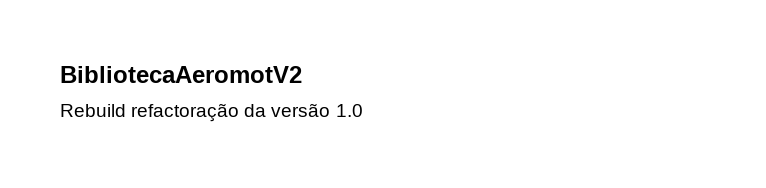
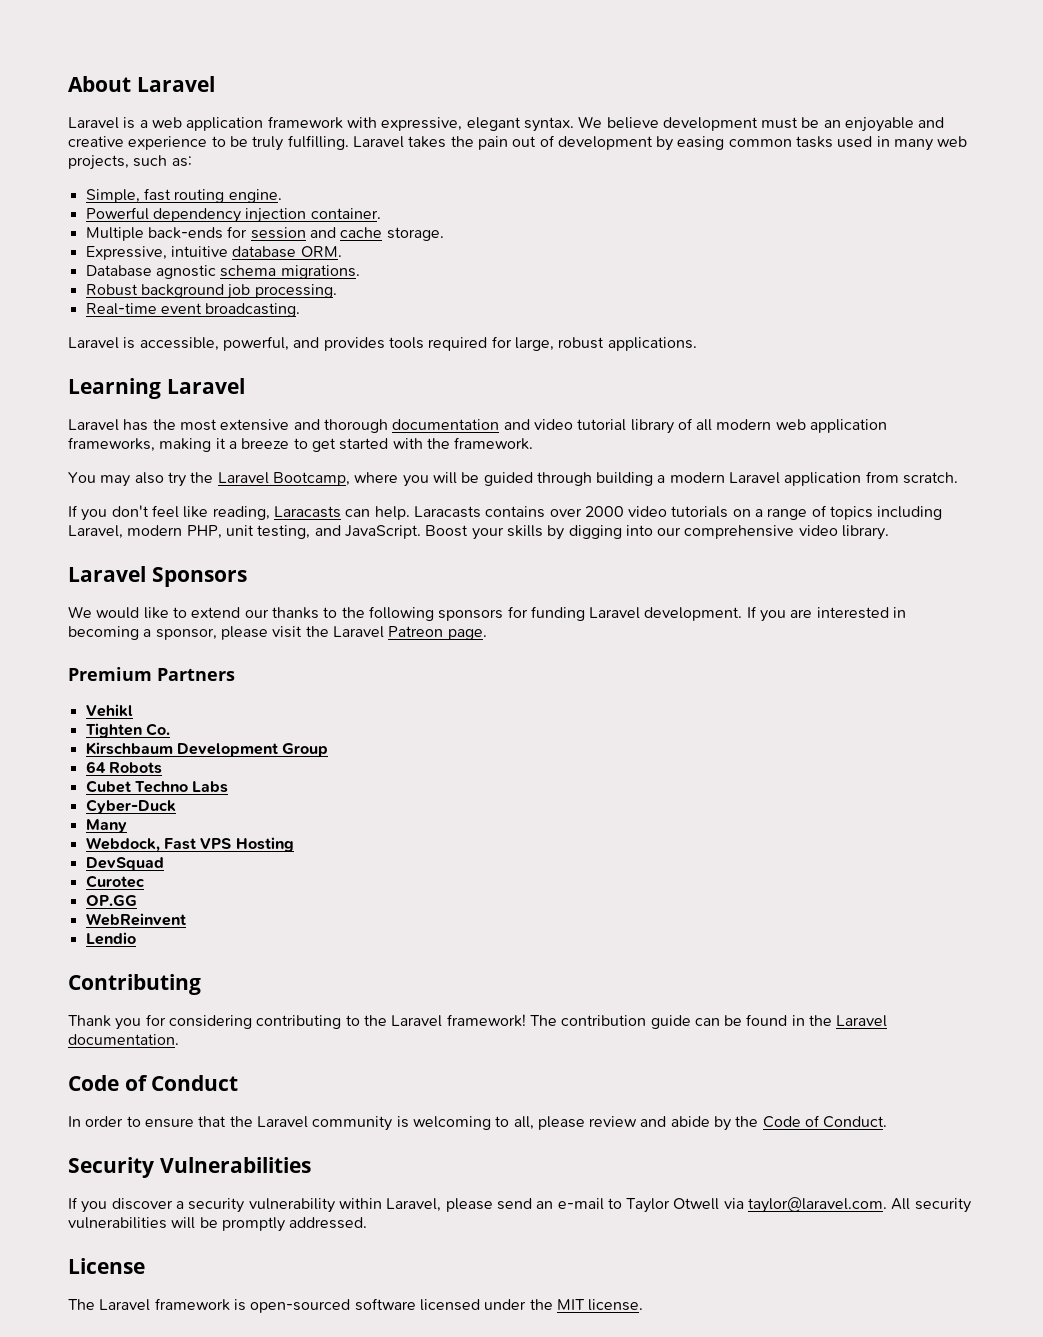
- BibliotecaAeromotV2
- Rebuild refactoração da versão 1.0
+ About Laravel
+ Laravel is a web application framework with expressive, elegant syntax. We believe development must be an enjoyable and creative experience to be truly fulfilling. Laravel takes the pain out of development by easing common tasks used in many web projects, such as:
+ Simple, fast routing engine.
+ Powerful dependency injection container.
+ Multiple back-ends for session and cache storage.
+ Expressive, intuitive database ORM.
+ Database agnostic schema migrations.
+ Robust background job processing.
+ Real-time event broadcasting.
+ Laravel is accessible, powerful, and provides tools required for large, robust applications.
+ Learning Laravel
+ Laravel has the most extensive and thorough documentation and video tutorial library of all modern web application frameworks, making it a breeze to get started with the framework.
+ You may also try the Laravel Bootcamp, where you will be guided through building a modern Laravel application from scratch.
+ If you don't feel like reading, Laracasts can help. Laracasts contains over 2000 video tutorials on a range of topics including Laravel, modern PHP, unit testing, and JavaScript. Boost your skills by digging into our comprehensive video library.
+ Laravel Sponsors
+ We would like to extend our thanks to the following sponsors for funding Laravel development. If you are interested in becoming a sponsor, please visit the Laravel Patreon page.
+ Premium Partners
+ Vehikl
+ Tighten Co.
+ Kirschbaum Development Group
+ 64 Robots
+ Cubet Techno Labs
+ Cyber-Duck
+ Many
+ Webdock, Fast VPS Hosting
+ DevSquad
+ Curotec
+ OP.GG
+ WebReinvent
+ Lendio
+ Contributing
+ Thank you for considering contributing to the Laravel framework! The contribution guide can be found in the Laravel documentation.
+ Code of Conduct
+ In order to ensure that the Laravel community is welcoming to all, please review and abide by the Code of Conduct.
+ Security Vulnerabilities
+ If you discover a security vulnerability within Laravel, please send an e-mail to Taylor Otwell via taylor@laravel.com. All security vulnerabilities will be promptly addressed.
+ License
+ The Laravel framework is open-sourced software licensed under the MIT license.

